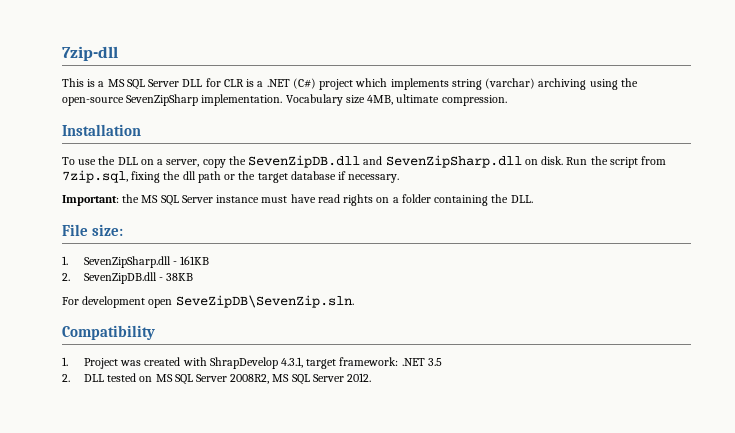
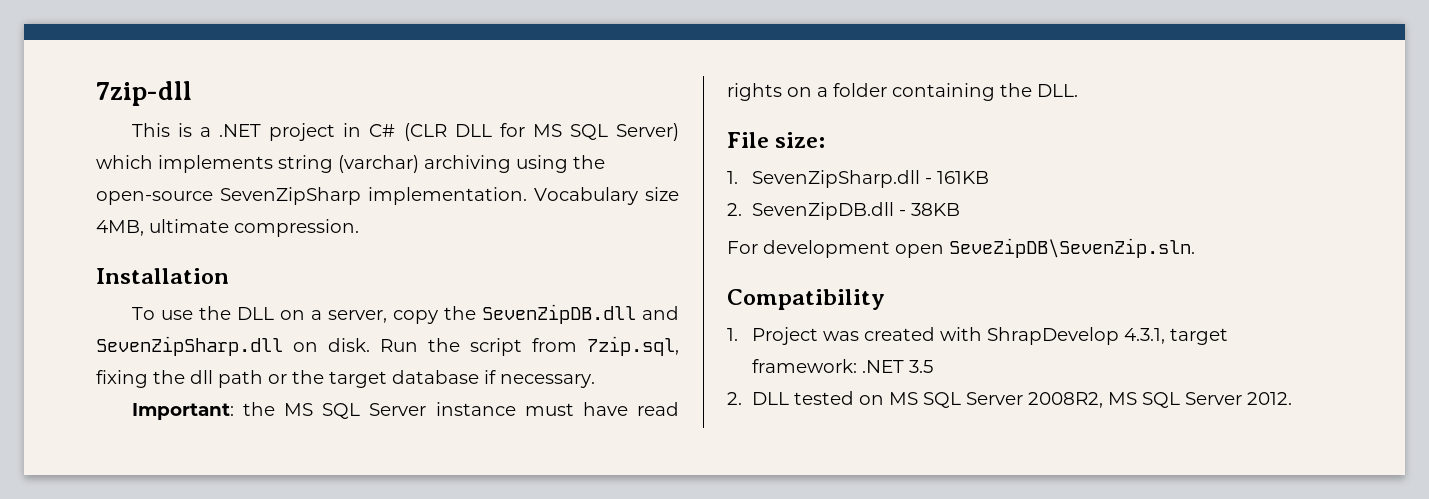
- This is a MS SQL Server DLL for CLR is a .NET (C#) project which implements string (varchar) archiving using the open-source SevenZipSharp implementation.
+ This is a .NET project in C# (CLR DLL for MS SQL Server) which implements string (varchar) archiving using the open-source SevenZipSharp implementation.

